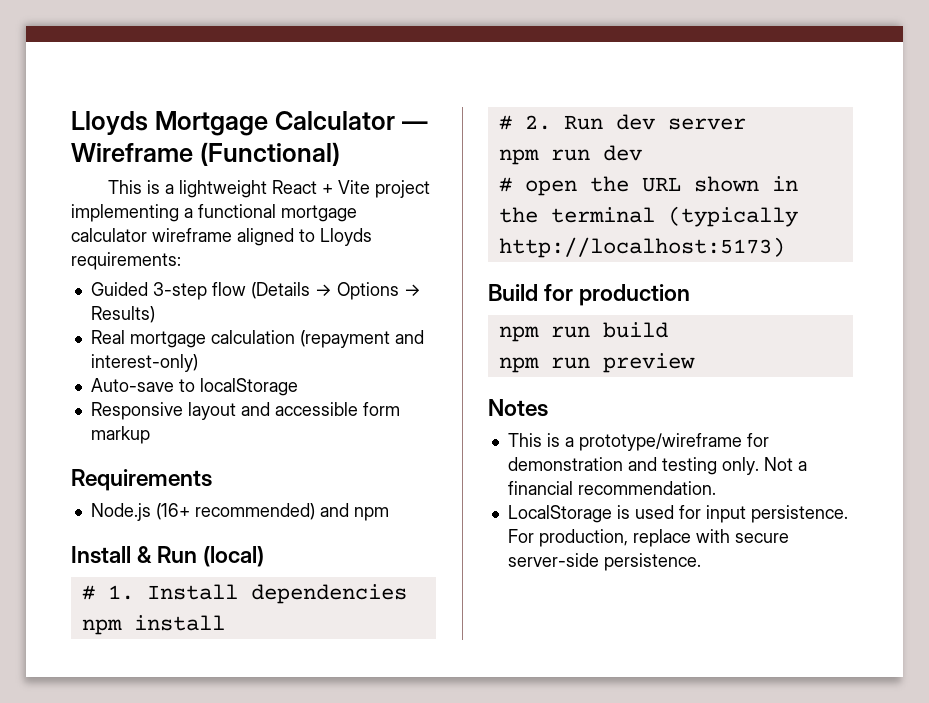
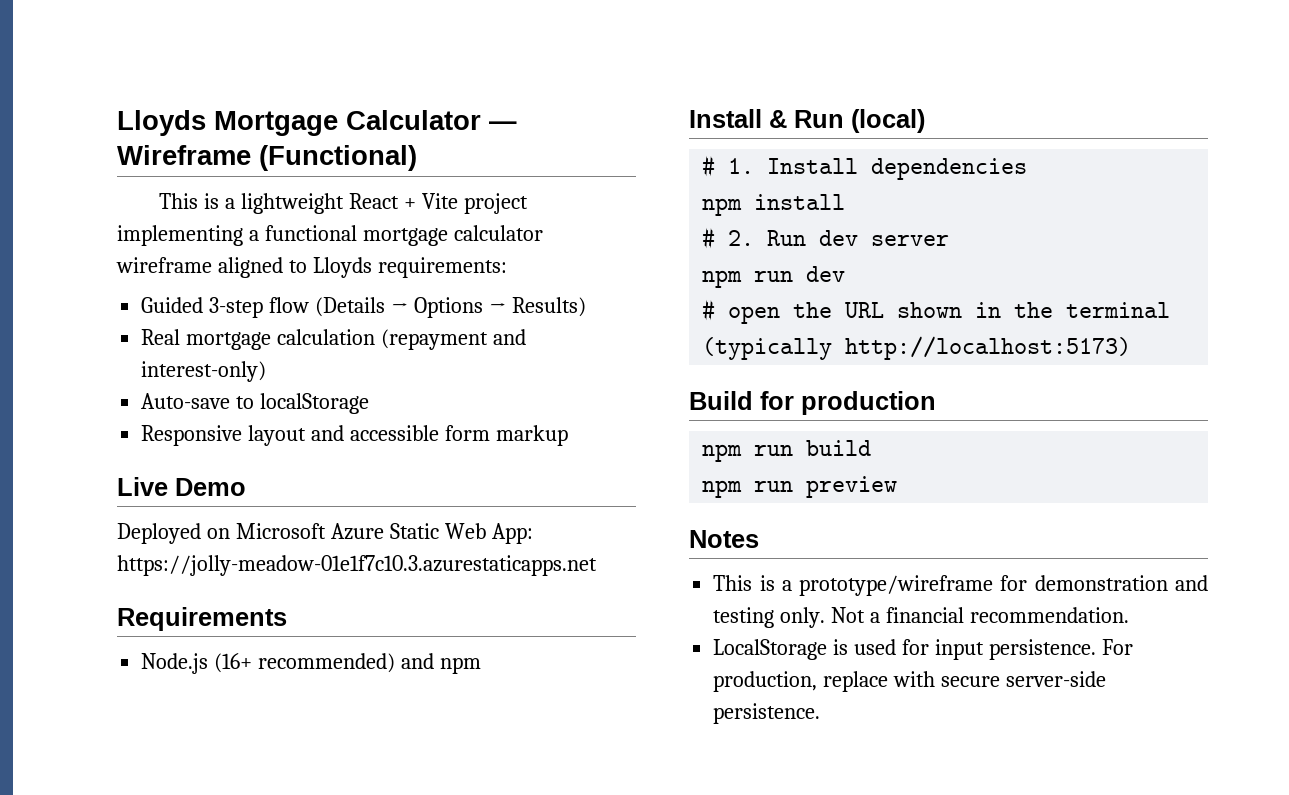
+ Live Demo
+ Deployed on Microsoft Azure Static Web App: https://jolly-meadow-01e1f7c10.3.azurestaticapps.net

